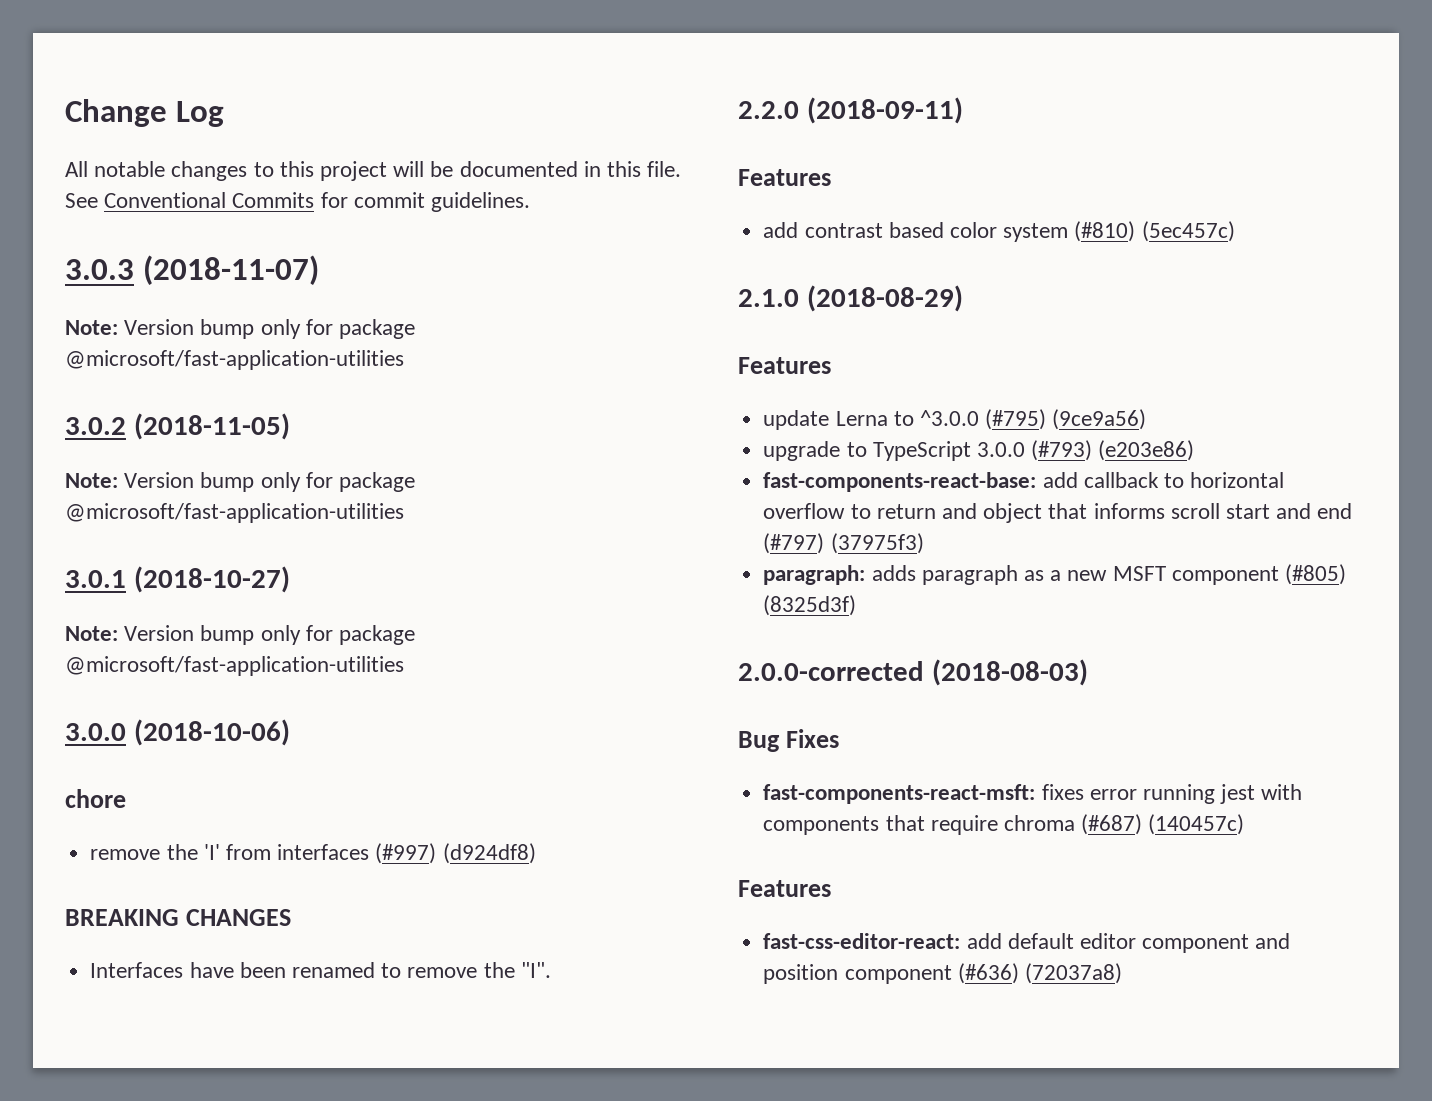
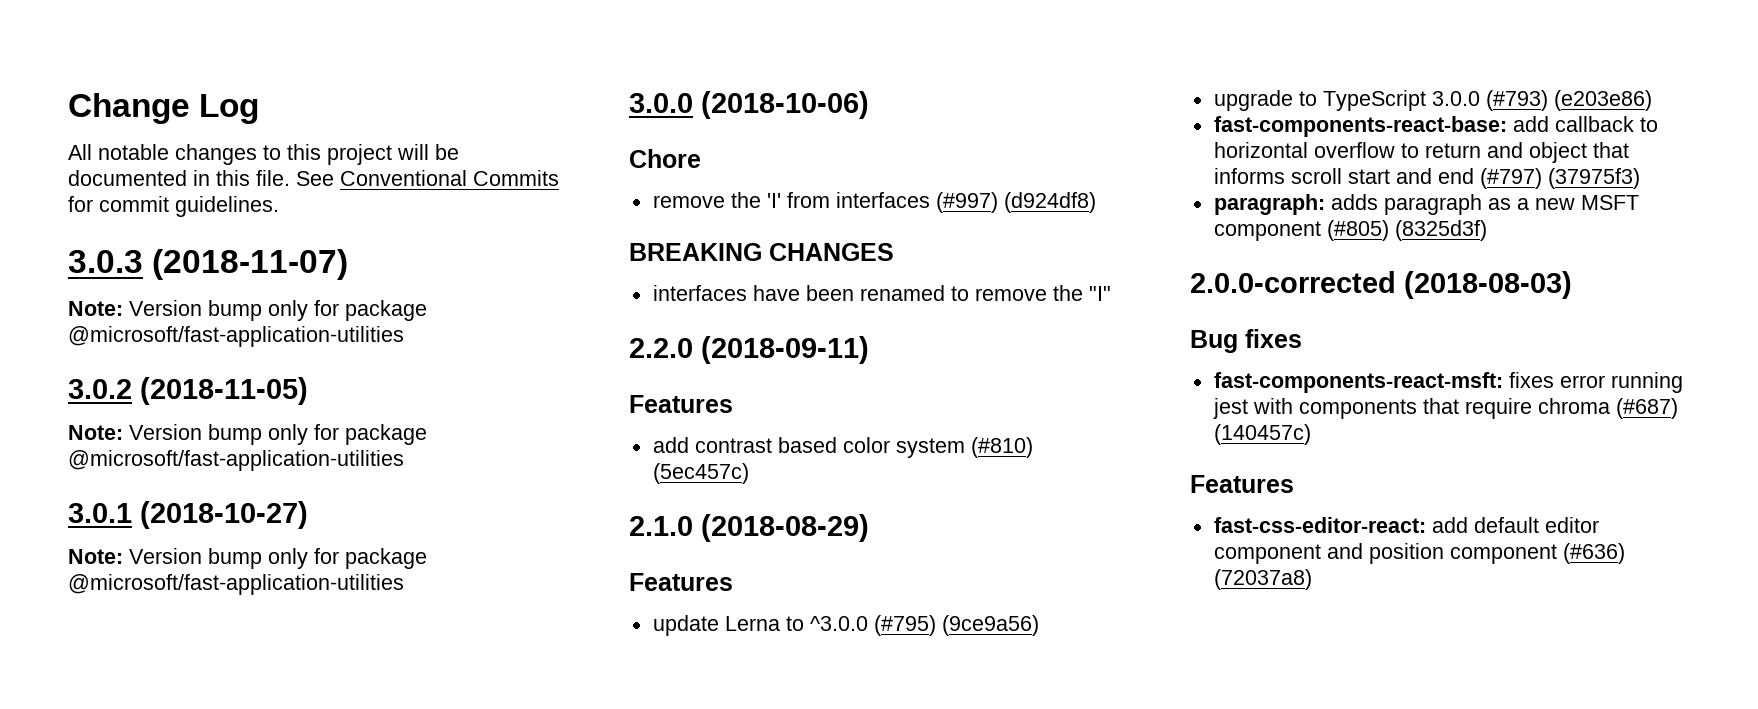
- chore
+ Chore
- Interfaces have been renamed to remove the "I".
+ interfaces have been renamed to remove the "I"
- Bug Fixes
+ Bug fixes

